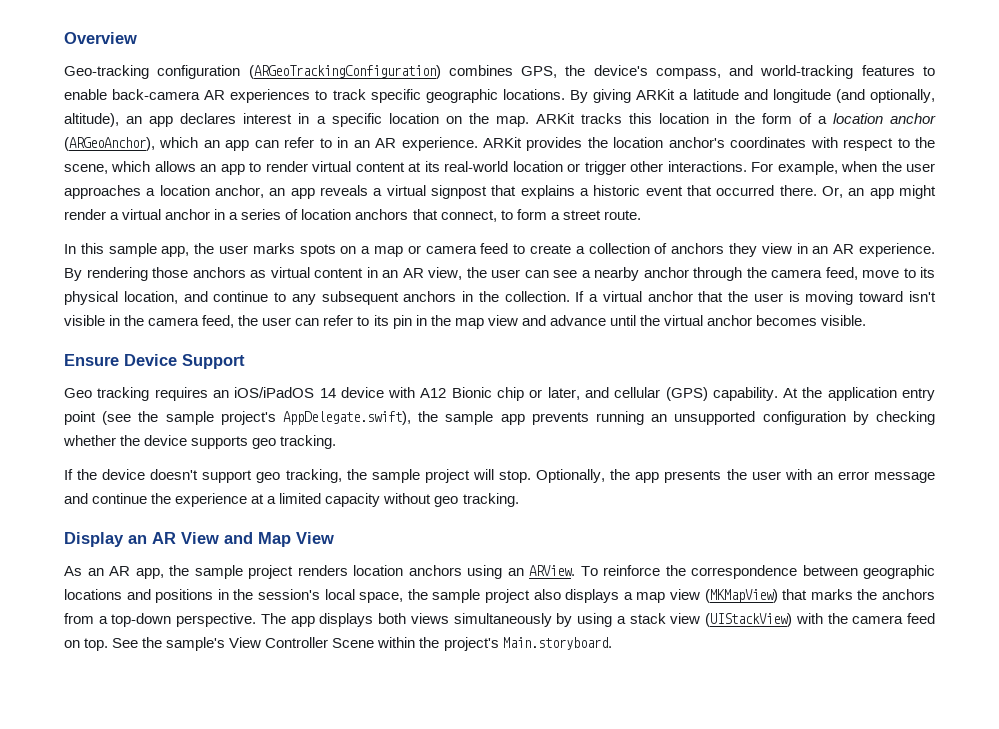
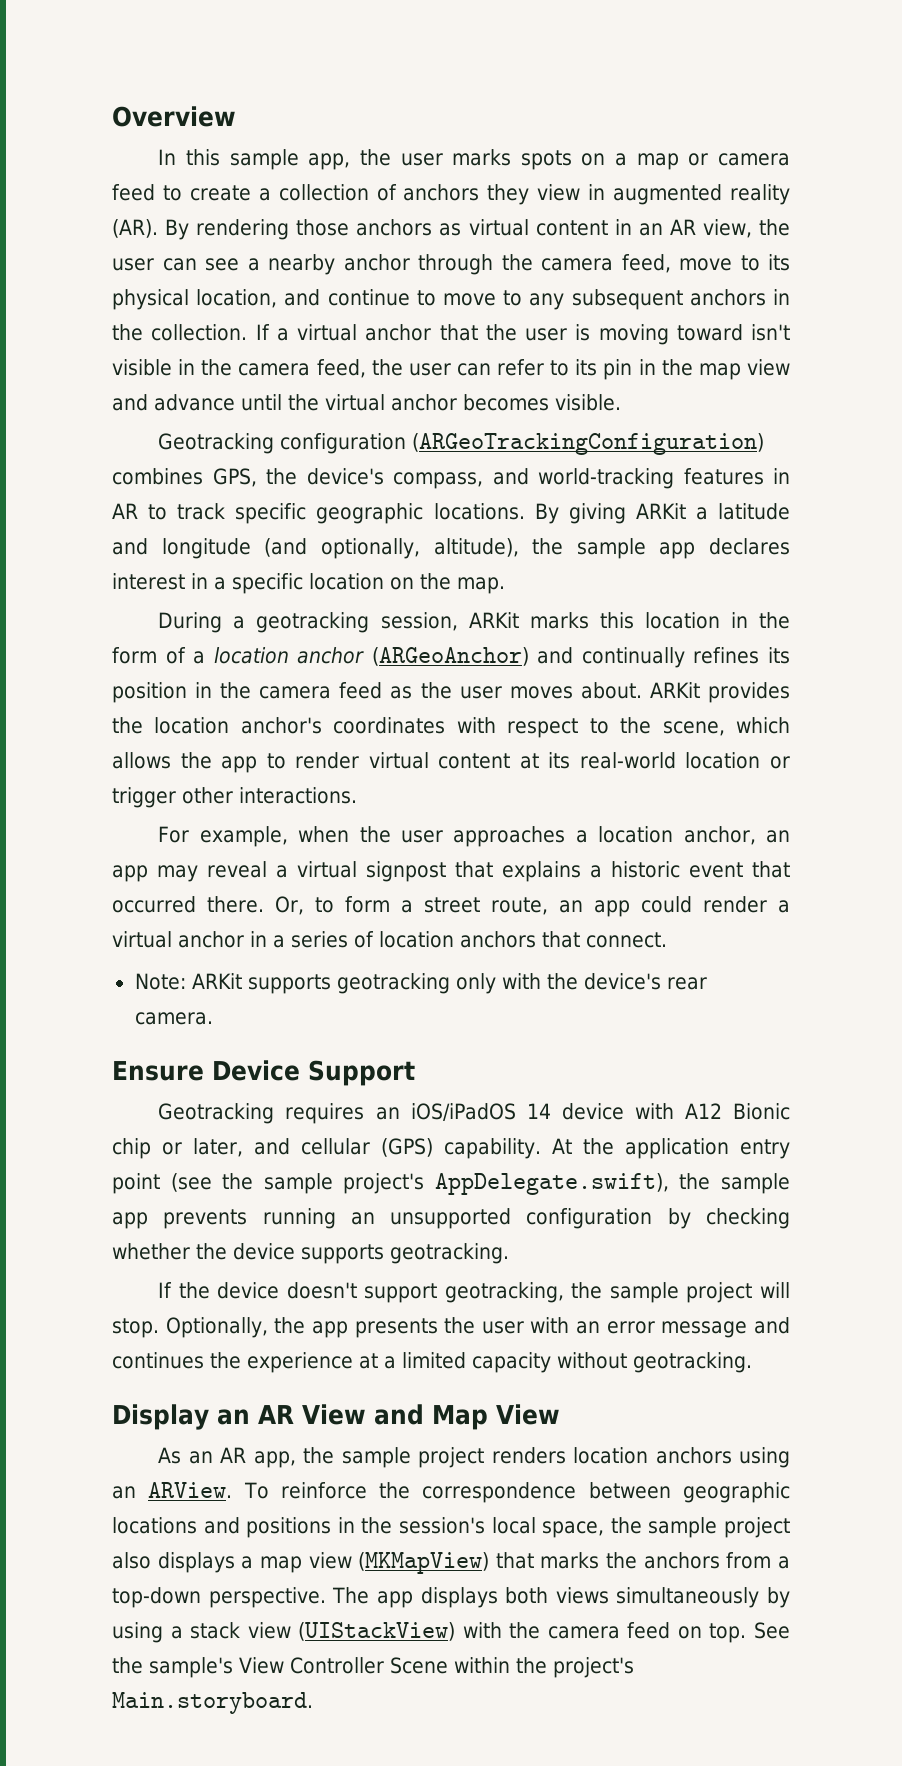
- Geo-tracking configuration (ARGeoTrackingConfiguration) combines GPS, the device's compass, and world-tracking features to enable back-camera AR experiences to track specific geographic locations. By giving ARKit a latitude and longitude (and optionally, altitude), an app declares interest in a specific location on the map. ARKit tracks this location in the form of a location anchor (ARGeoAnchor), which an app can refer to in an AR experience. ARKit provides the location anchor's coordinates with respect to the scene, which allows an app to render virtual content at its real-world location or trigger other interactions. For example, when the user approaches a location anchor, an app reveals a virtual signpost that explains a historic event that occurred there. Or, an app might render a virtual anchor in a series of location anchors that connect, to form a street route.
- In this sample app, the user marks spots on a map or camera feed to create a collection of anchors they view in an AR experience. By rendering those anchors as virtual content in an AR view, the user can see a nearby anchor through the camera feed, move to its physical location, and continue to any subsequent anchors in the collection.
+ In this sample app, the user marks spots on a map or camera feed to create a collection of anchors they view in augmented reality (AR). By rendering those anchors as virtual content in an AR view, the user can see a nearby anchor through the camera feed, move to its physical location, and continue to move to any subsequent anchors in the collection.
+ Geotracking configuration (ARGeoTrackingConfiguration) combines GPS, the device's compass, and world-tracking features in AR to track specific geographic locations. By giving ARKit a latitude and longitude (and optionally, altitude), the sample app declares interest in a specific location on the map.
+ During a geotracking session, ARKit marks this location in the form of a location anchor (ARGeoAnchor) and continually refines its position in the camera feed as the user moves about. ARKit provides the location anchor's coordinates with respect to the scene, which allows the app to render virtual content at its real-world location or trigger other interactions.
+ For example, when the user approaches a location anchor, an app may reveal a virtual signpost that explains a historic event that occurred there. Or, to form a street route, an app could render a virtual anchor in a series of location anchors that connect.
+ Note: ARKit supports geotracking only with the device's rear camera.
- Geo tracking requires an iOS/iPadOS 14 device with A12 Bionic chip or later, and cellular (GPS) capability.
+ Geotracking requires an iOS/iPadOS 14 device with A12 Bionic chip or later, and cellular (GPS) capability.
- At the application entry point (see the sample project's AppDelegate.swift), the sample app prevents running an unsupported configuration by checking whether the device supports geo tracking.
+ At the application entry point (see the sample project's AppDelegate.swift), the sample app prevents running an unsupported configuration by checking whether the device supports geotracking.
- If the device doesn't support geo tracking, the sample project will stop.
+ If the device doesn't support geotracking, the sample project will stop.
- Optionally, the app presents the user with an error message and continue the experience at a limited capacity without geo tracking.
+ Optionally, the app presents the user with an error message and continues the experience at a limited capacity without geotracking.

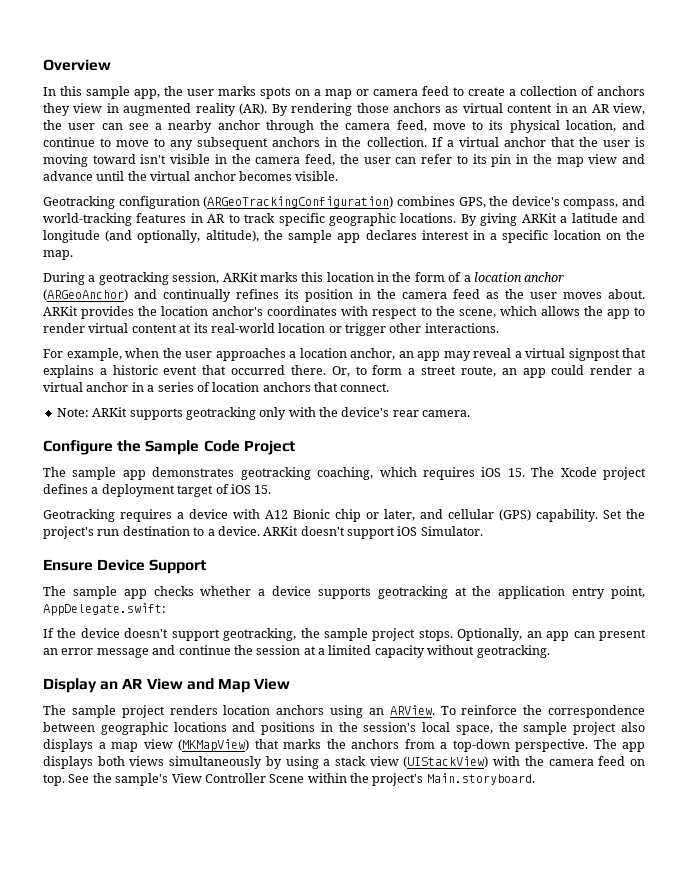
- Ensure Device Support
+ Configure the Sample Code Project
+ The sample app demonstrates geotracking coaching, which requires iOS 15. The Xcode project defines a deployment target of iOS 15.
- Geotracking requires an iOS/iPadOS 14 device with A12 Bionic chip or later, and cellular (GPS) capability.
+ Geotracking requires a device with A12 Bionic chip or later, and cellular (GPS) capability.
- At the application entry point (see the sample project's AppDelegate.swift), the sample app prevents running an unsupported configuration by checking whether the device supports geotracking.
+ Set the project's run destination to a device. ARKit doesn't support iOS Simulator.
+ Ensure Device Support
+ The sample app checks whether a device supports geotracking at the application entry point, AppDelegate.swift:
- If the device doesn't support geotracking, the sample project will stop. Optionally, the app presents the user with an error message and continues the experience at a limited capacity without geotracking.
+ If the device doesn't support geotracking, the sample project stops. Optionally, an app can present an error message and continue the session at a limited capacity without geotracking.
- As an AR app, the sample project renders location anchors using an ARView.
+ The sample project renders location anchors using an ARView.

